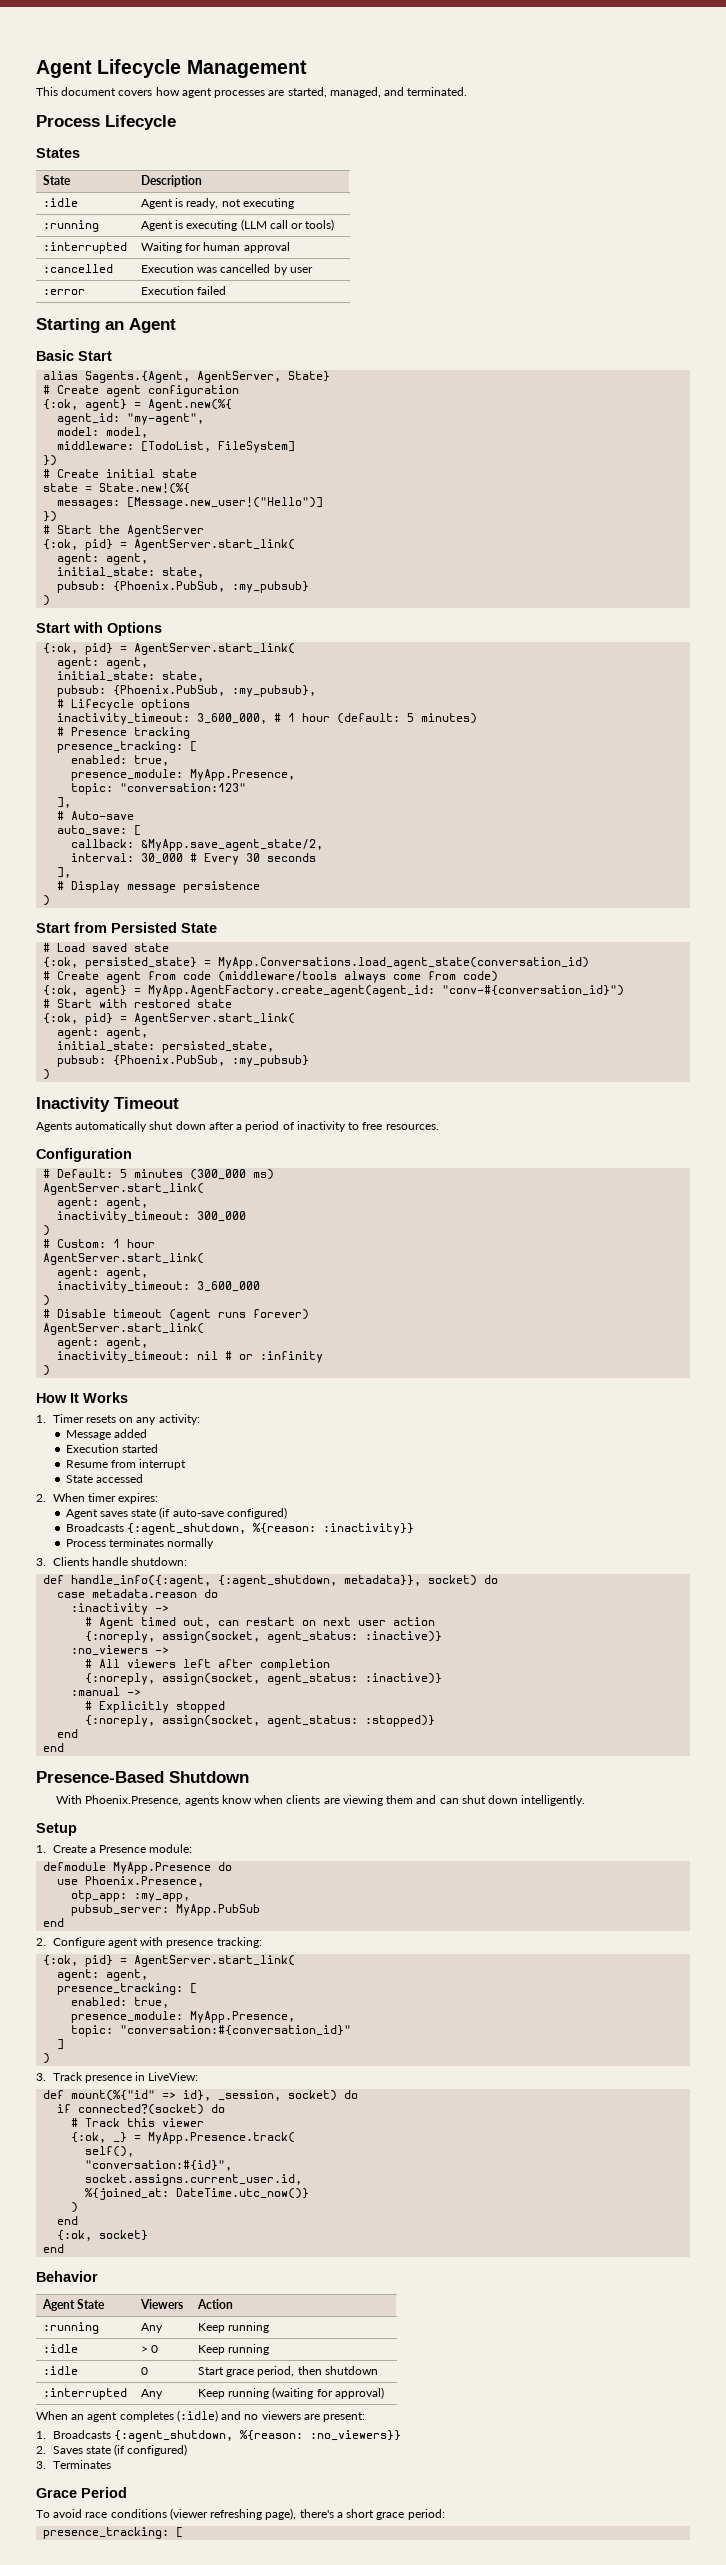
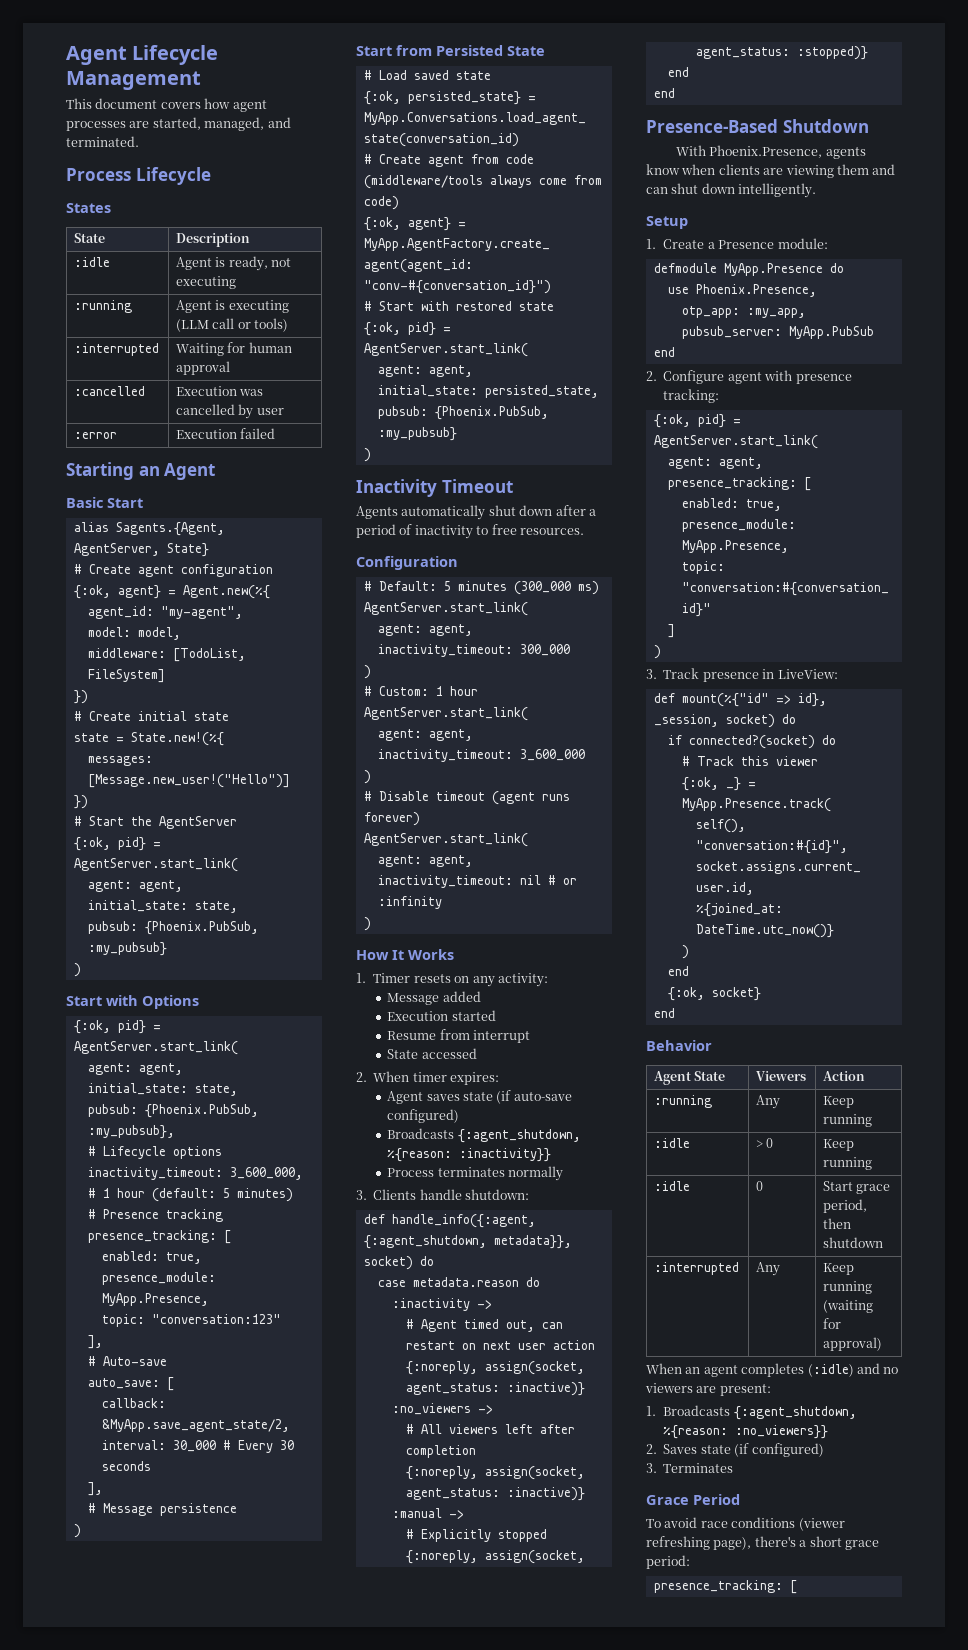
- # Display message persistence
+ # Message persistence

